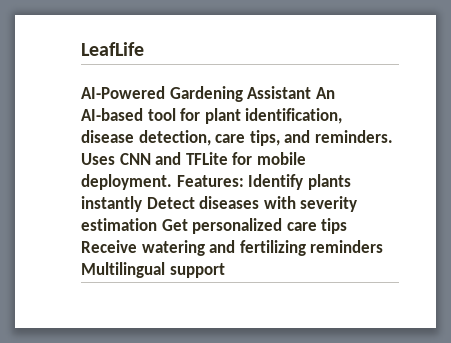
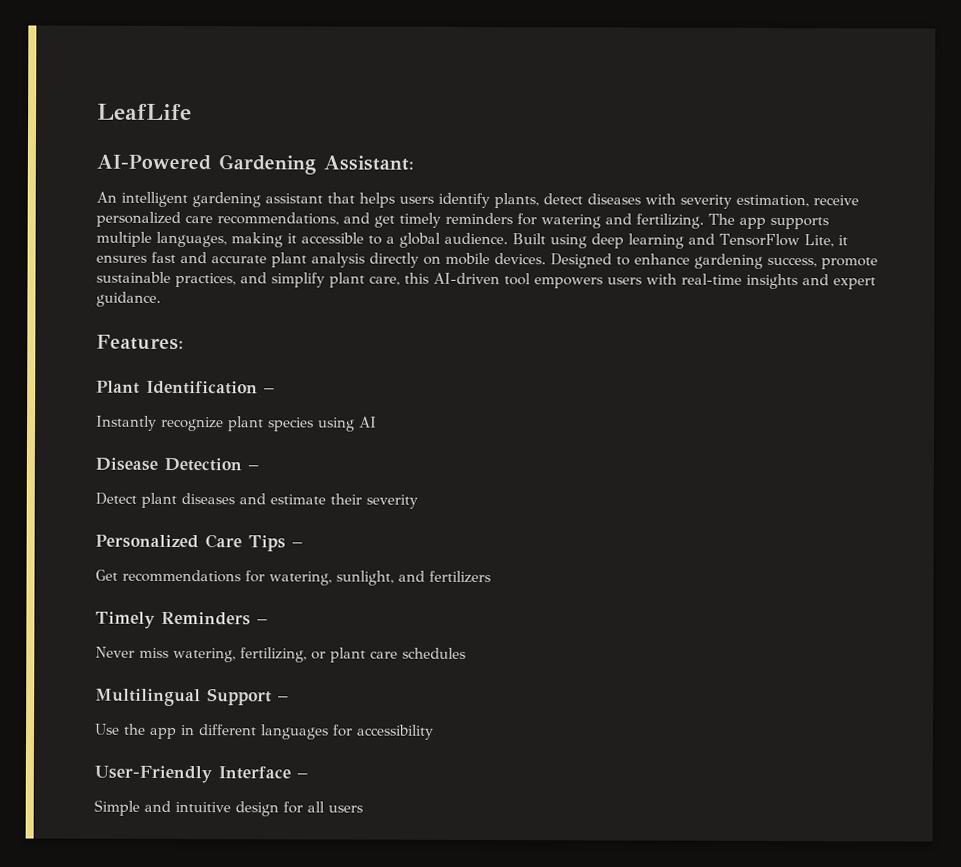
- AI-Powered Gardening Assistant An AI-based tool for plant identification, disease detection, care tips, and reminders. Uses CNN and TFLite for mobile deployment. Features: Identify plants instantly Detect diseases with severity estimation Get personalized care tips Receive watering and fertilizing reminders Multilingual support
+ AI-Powered Gardening Assistant:
+ An intelligent gardening assistant that helps users identify plants, detect diseases with severity estimation, receive personalized care recommendations, and get timely reminders for watering and fertilizing. The app supports multiple languages, making it accessible to a global audience. Built using deep learning and TensorFlow Lite, it ensures fast and accurate plant analysis directly on mobile devices. Designed to enhance gardening success, promote sustainable practices, and simplify plant care, this AI-driven tool empowers users with real-time insights and expert guidance.
+ Features:
+ Plant Identification –
+ Instantly recognize plant species using AI
+ Disease Detection –
+ Detect plant diseases and estimate their severity
+ Personalized Care Tips –
+ Get recommendations for watering, sunlight, and fertilizers
+ Timely Reminders –
+ Never miss watering, fertilizing, or plant care schedules
+ Multilingual Support –
+ Use the app in different languages for accessibility
+ User-Friendly Interface –
+ Simple and intuitive design for all users

